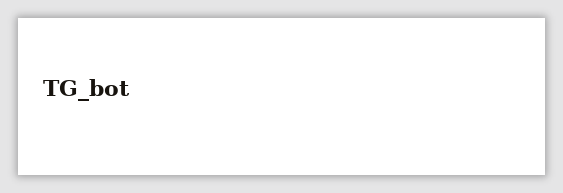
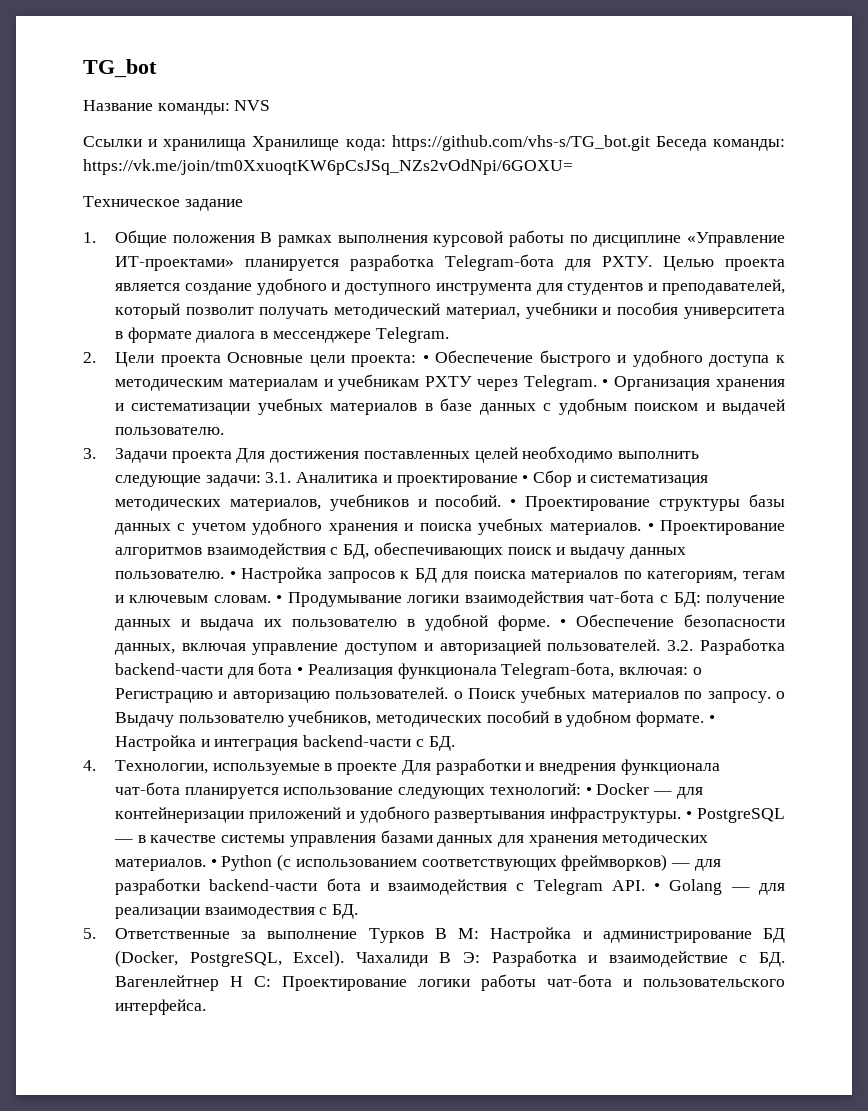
+ Название команды: NVS
+ Ссылки и хранилища Хранилище кода: https://github.com/vhs-s/TG_bot.git Беседа команды: https://vk.me/join/tm0XxuoqtKW6pCsJSq_NZs2vOdNpi/6GOXU=
+ Техническое задание
+ 1. Общие положения В рамках выполнения курсовой работы по дисциплине «Управление ИТ-проектами» планируется разработка Telegram-бота для РХТУ. Целью проекта является создание удобного и доступного инструмента для студентов и преподавателей, который позволит получать методический материал, учебники и пособия университета в формате диалога в мессенджере Telegram.
+ 2. Цели проекта Основные цели проекта: • Обеспечение быстрого и удобного доступа к методическим материалам и учебникам РХТУ через Telegram. • Организация хранения и систематизации учебных материалов в базе данных с удобным поиском и выдачей пользователю.
+ 3. Задачи проекта Для достижения поставленных целей необходимо выполнить следующие задачи: 3.1. Аналитика и проектирование • Сбор и систематизация методических материалов, учебников и пособий. • Проектирование структуры базы данных с учетом удобного хранения и поиска учебных материалов. • Проектирование алгоритмов взаимодействия с БД, обеспечивающих поиск и выдачу данных пользователю. • Настройка запросов к БД для поиска материалов по категориям, тегам и ключевым словам. • Продумывание логики взаимодействия чат-бота с БД: получение данных и выдача их пользователю в удобной форме. • Обеспечение безопасности данных, включая управление доступом и авторизацией пользователей. 3.2. Разработка backend-части для бота • Реализация функционала Telegram-бота, включая: o Регистрацию и авторизацию пользователей. o Поиск учебных материалов по запросу. o Выдачу пользователю учебников, методических пособий в удобном формате. • Настройка и интеграция backend-части с БД.
+ 4. Технологии, используемые в проекте Для разработки и внедрения функционала чат-бота планируется использование следующих технологий: • Docker — для контейнеризации приложений и удобного развертывания инфраструктуры. • PostgreSQL — в качестве системы управления базами данных для хранения методических материалов. • Python (с использованием соответствующих фреймворков) — для разработки backend-части бота и взаимодействия с Telegram API. • Golang — для реализации взаимодествия с БД.
+ 5. Ответственные за выполнение Турков В М: Настройка и администрирование БД (Docker, PostgreSQL, Excel). Чахалиди В Э: Разработка и взаимодействие с БД. Вагенлейтнер Н С: Проектирование логики работы чат-бота и пользовательского интерфейса.

